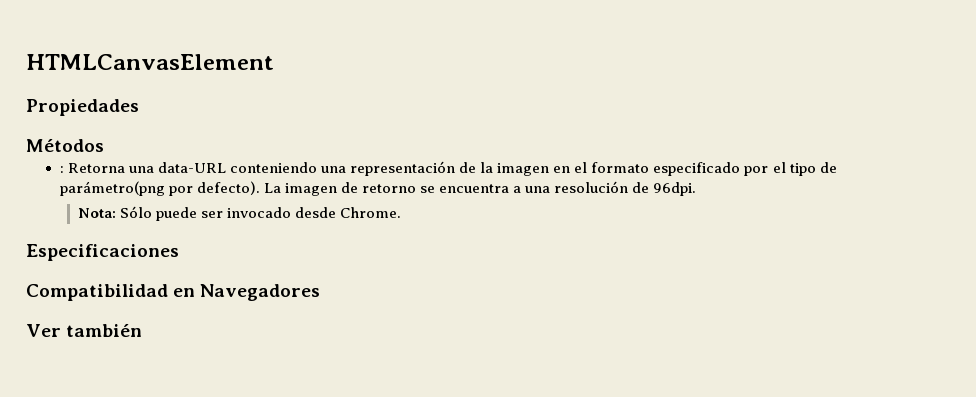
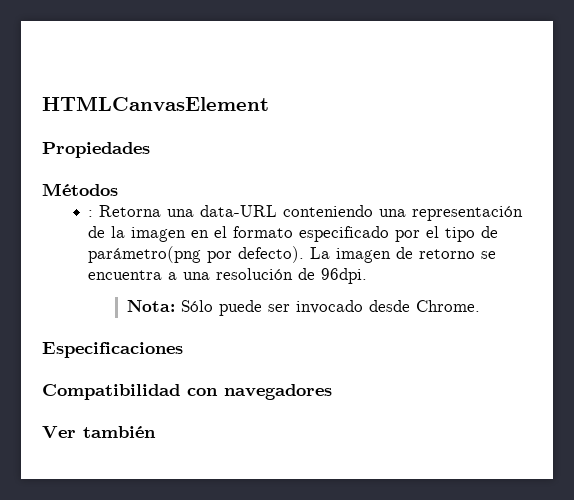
- Compatibilidad en Navegadores
+ Compatibilidad con navegadores

